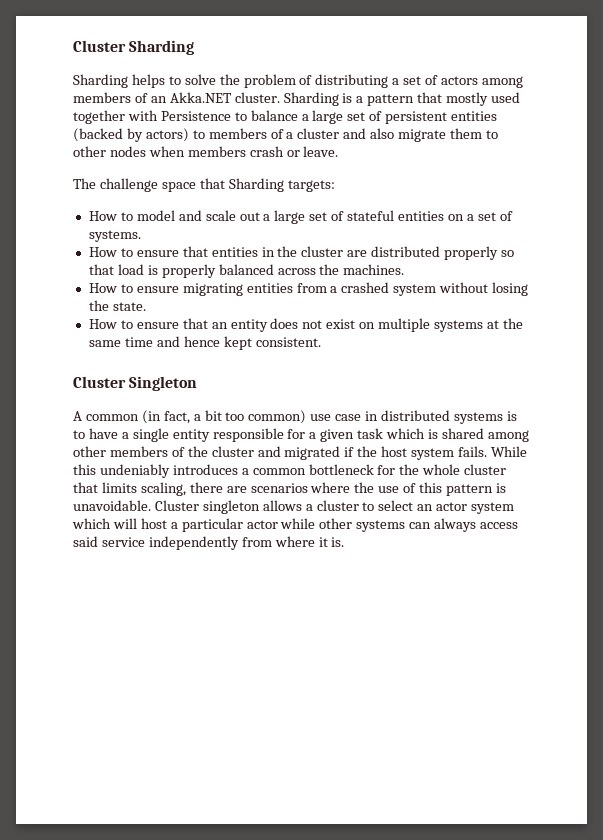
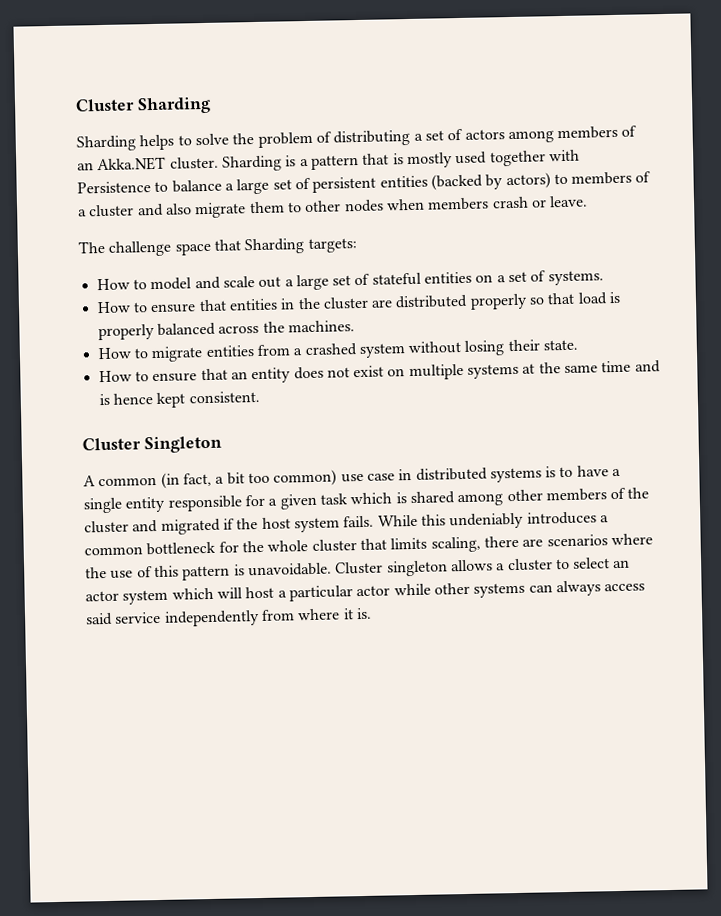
- Sharding is a pattern that mostly used together with Persistence to balance a large set of persistent entities (backed by actors) to members of a cluster and also migrate them to other nodes when members crash or leave.
+ Sharding is a pattern that is mostly used together with Persistence to balance a large set of persistent entities (backed by actors) to members of a cluster and also migrate them to other nodes when members crash or leave.
- How to ensure migrating entities from a crashed system without losing the state.
+ How to migrate entities from a crashed system without losing their state.
- How to ensure that an entity does not exist on multiple systems at the same time and hence kept consistent.
+ How to ensure that an entity does not exist on multiple systems at the same time and is hence kept consistent.

